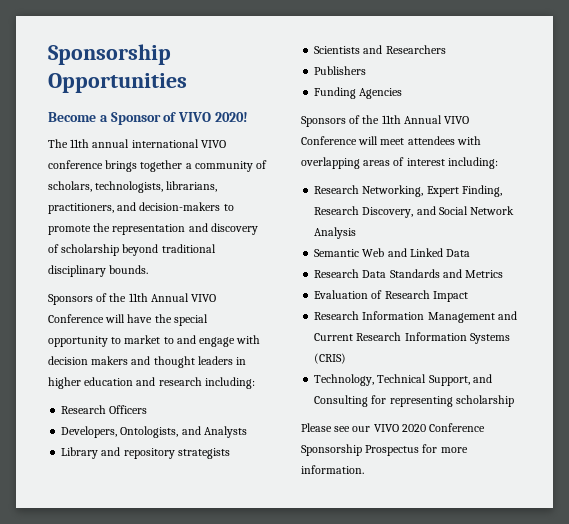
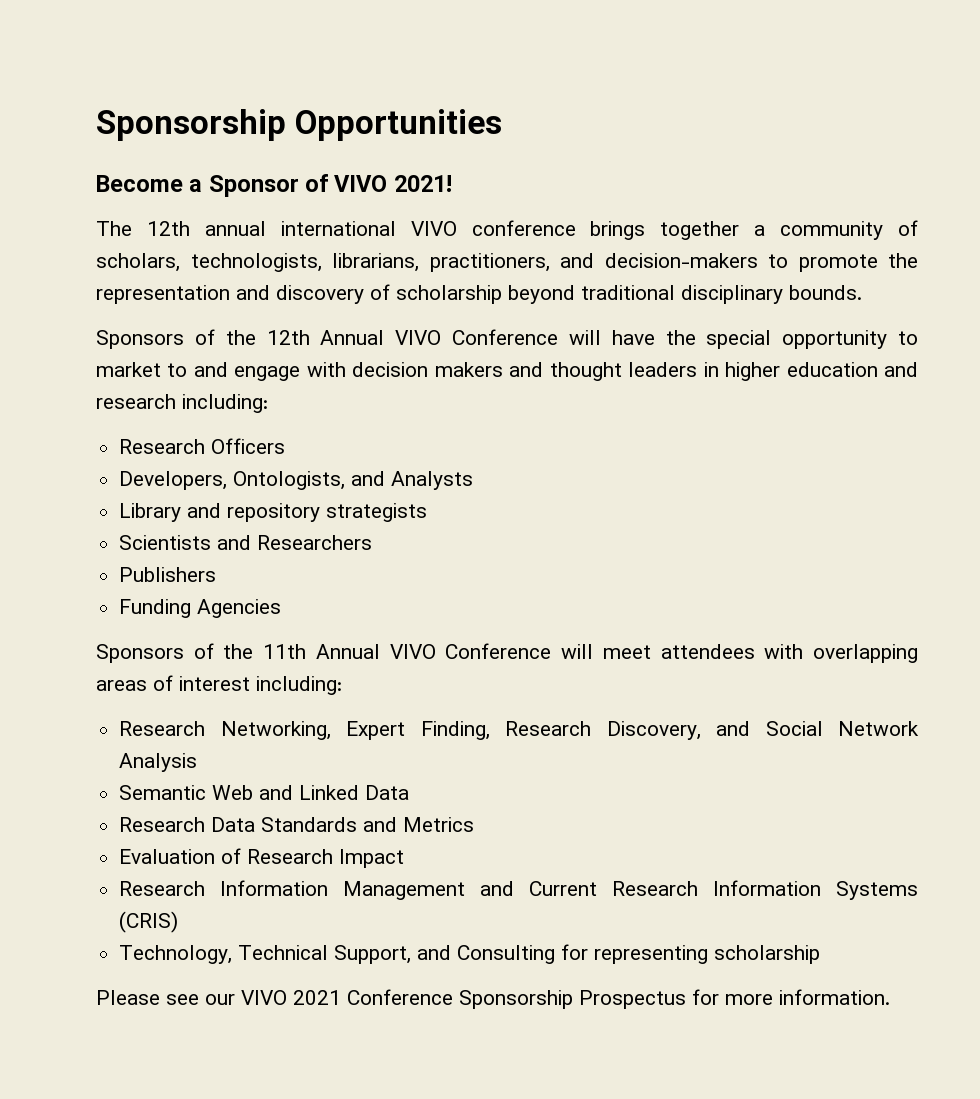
- Become a Sponsor of VIVO 2020!
+ Become a Sponsor of VIVO 2021!
- The 11th annual international VIVO conference brings together a community of scholars, technologists, librarians, practitioners, and decision-makers to promote the representation and discovery of scholarship beyond traditional disciplinary bounds.
+ The 12th annual international VIVO conference brings together a community of scholars, technologists, librarians, practitioners, and decision-makers to promote the representation and discovery of scholarship beyond traditional disciplinary bounds.
- Sponsors of the 11th Annual VIVO Conference will have the special opportunity to market to and engage with decision makers and thought leaders in higher education and research including:
+ Sponsors of the 12th Annual VIVO Conference will have the special opportunity to market to and engage with decision makers and thought leaders in higher education and research including:
- Please see our VIVO 2020 Conference Sponsorship Prospectus for more information.
+ Please see our VIVO 2021 Conference Sponsorship Prospectus for more information.

